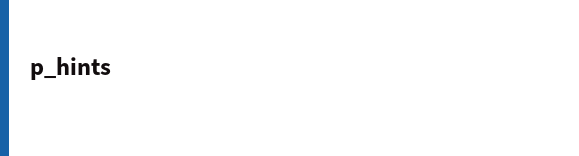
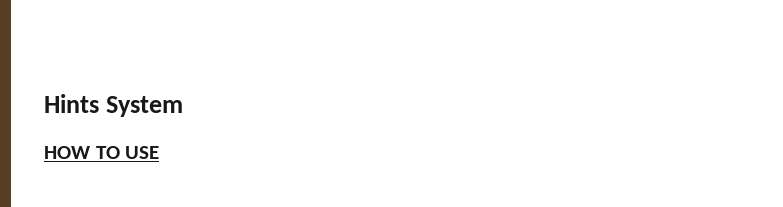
- p_hints
+ Hints System
+ HOW TO USE

